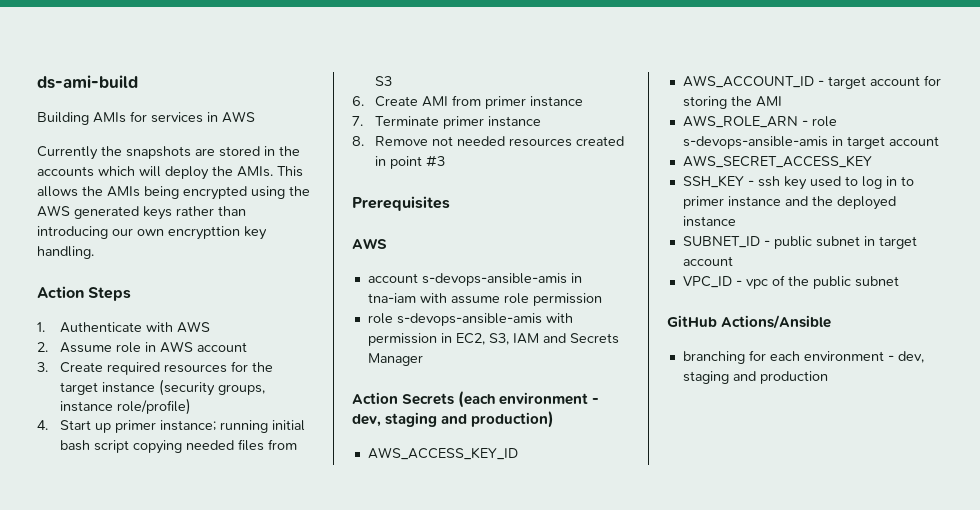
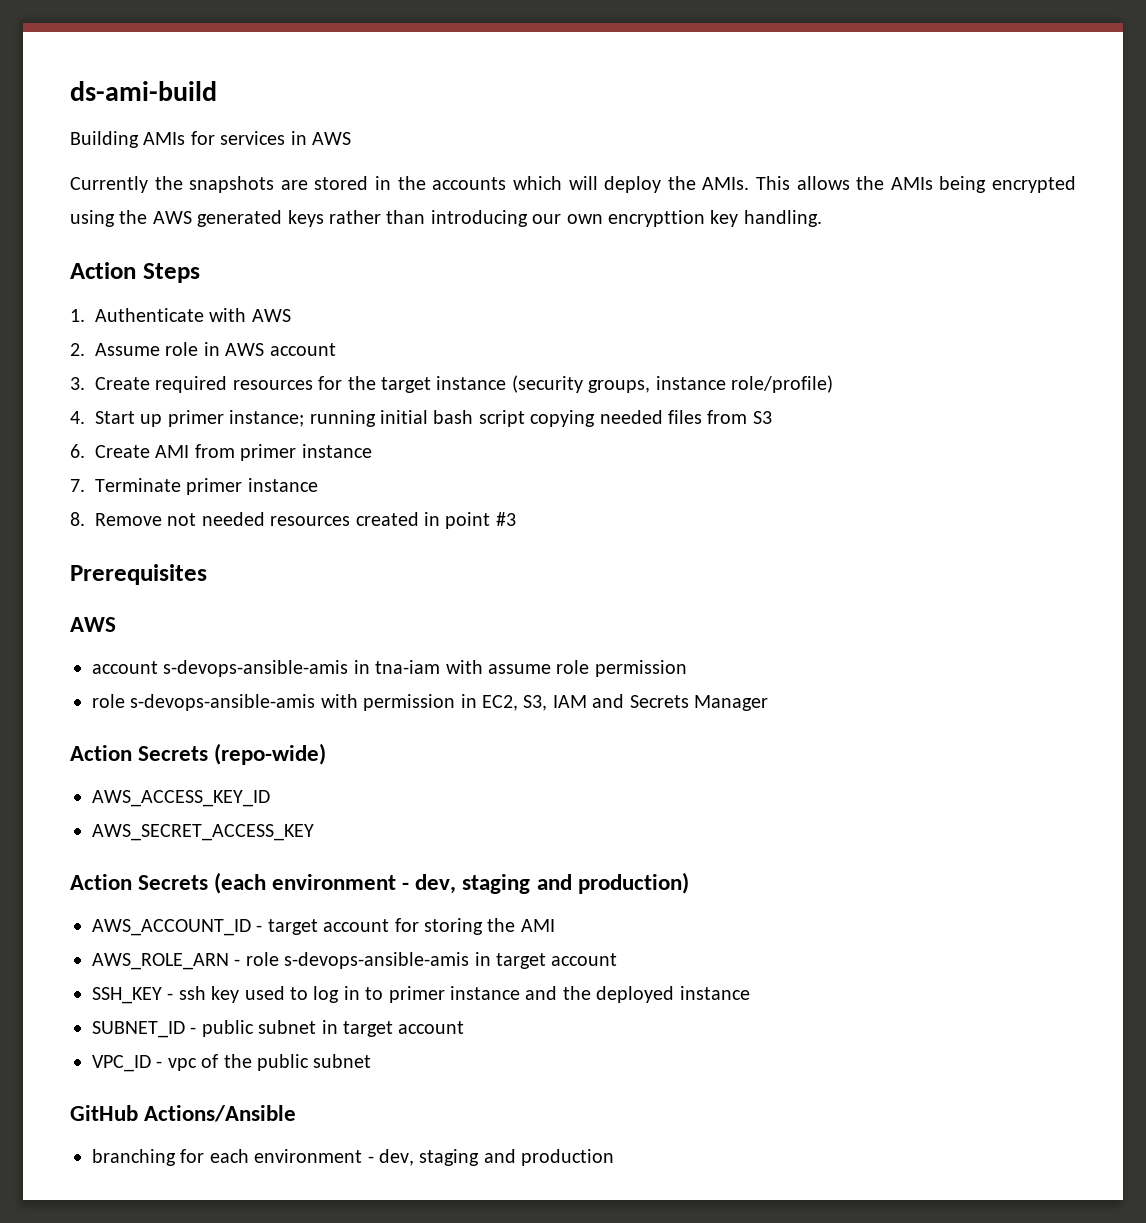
+ Action Secrets (repo-wide)
+ AWS_ACCESS_KEY_ID
+ AWS_SECRET_ACCESS_KEY
- AWS_ACCESS_KEY_ID
- AWS_SECRET_ACCESS_KEY

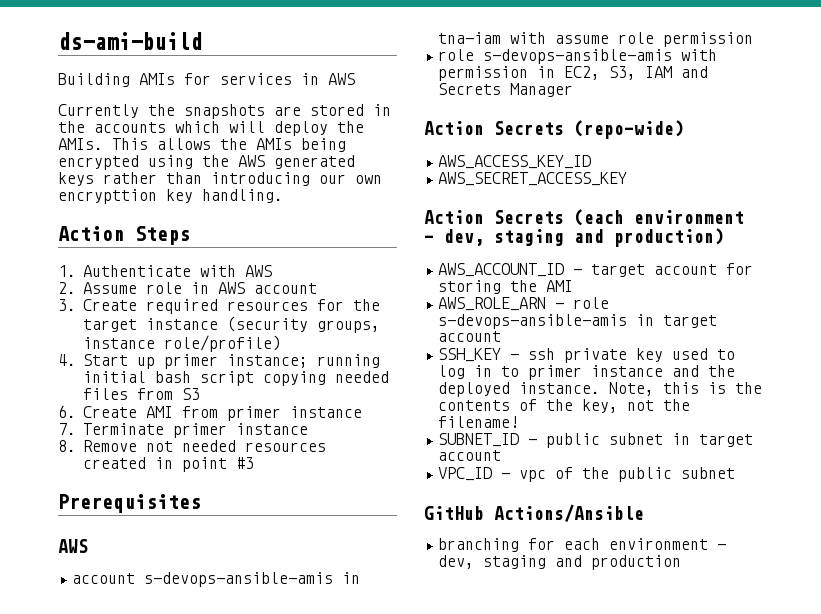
- SSH_KEY - ssh key used to log in to primer instance and the deployed instance
+ SSH_KEY - ssh private key used to log in to primer instance and the deployed instance. Note, this is the contents of the key, not the filename!

